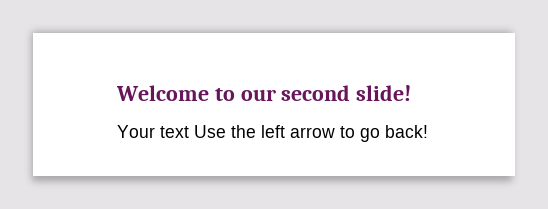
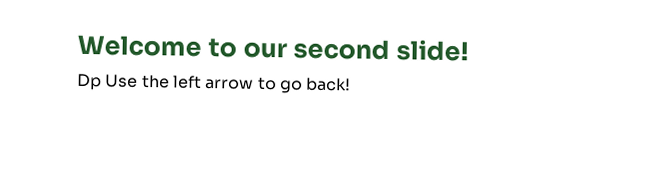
- Your text Use the left arrow to go back!
+ Dp Use the left arrow to go back!

